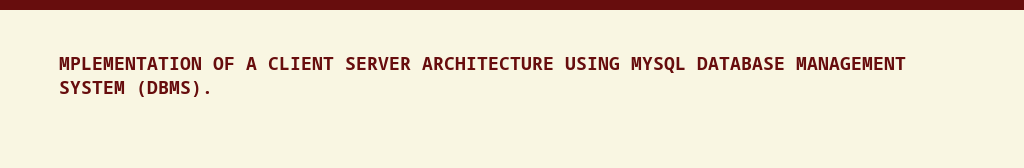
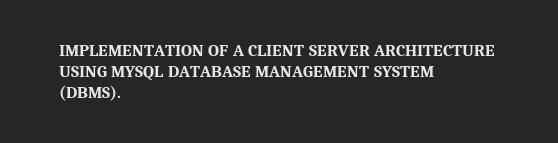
- MPLEMENTATION OF A CLIENT SERVER ARCHITECTURE USING MYSQL DATABASE MANAGEMENT SYSTEM (DBMS).
+ IMPLEMENTATION OF A CLIENT SERVER ARCHITECTURE USING MYSQL DATABASE MANAGEMENT SYSTEM (DBMS).

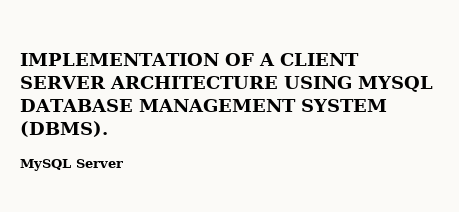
+ MySQL Server

